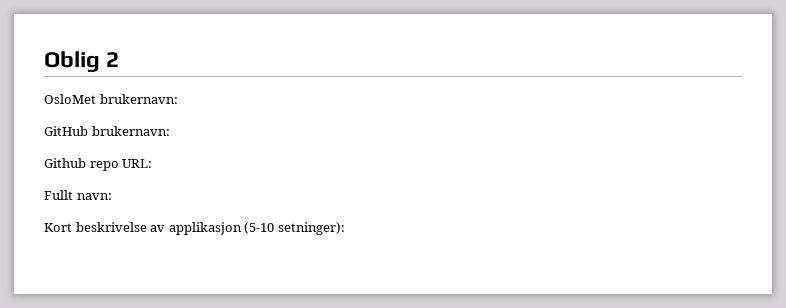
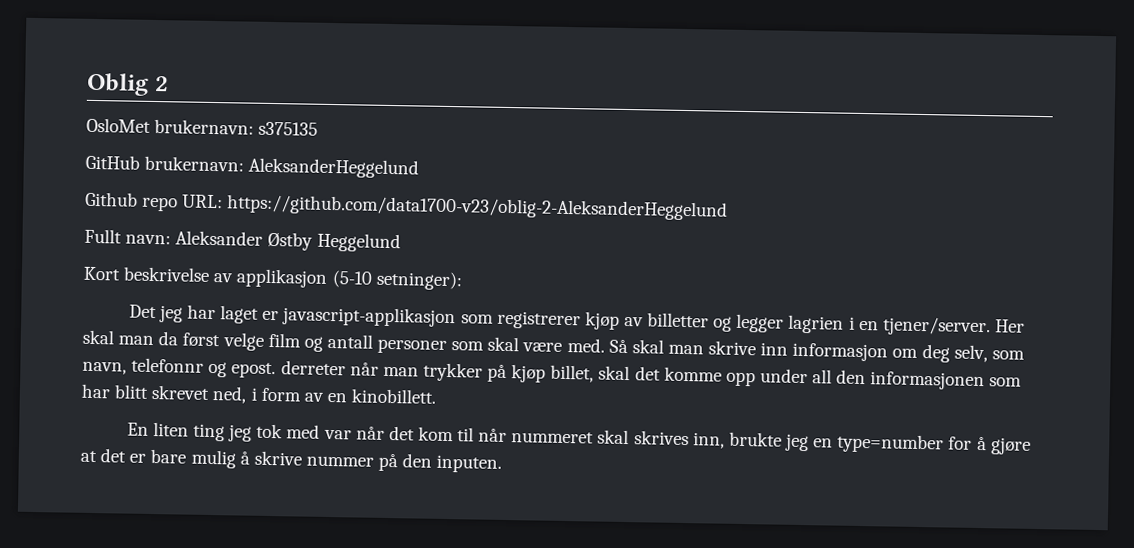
- OsloMet brukernavn:
+ OsloMet brukernavn: s375135
- GitHub brukernavn:
+ GitHub brukernavn: AleksanderHeggelund
- Github repo URL:
+ Github repo URL: https://github.com/data1700-v23/oblig-2-AleksanderHeggelund
- Fullt navn:
+ Fullt navn: Aleksander Østby Heggelund
+ Det jeg har laget er javascript-applikasjon som registrerer kjøp av billetter og legger lagrien i en tjener/server. Her skal man da først velge film og antall personer som skal være med. Så skal man skrive inn informasjon om deg selv, som navn, telefonnr og epost. derreter når man trykker på kjøp billet, skal det komme opp under all den informasjonen som har blitt skrevet ned, i form av en kinobillett.
+ En liten ting jeg tok med var når det kom til når nummeret skal skrives inn, brukte jeg en type=number for å gjøre at det er bare mulig å skrive nummer på den inputen.

